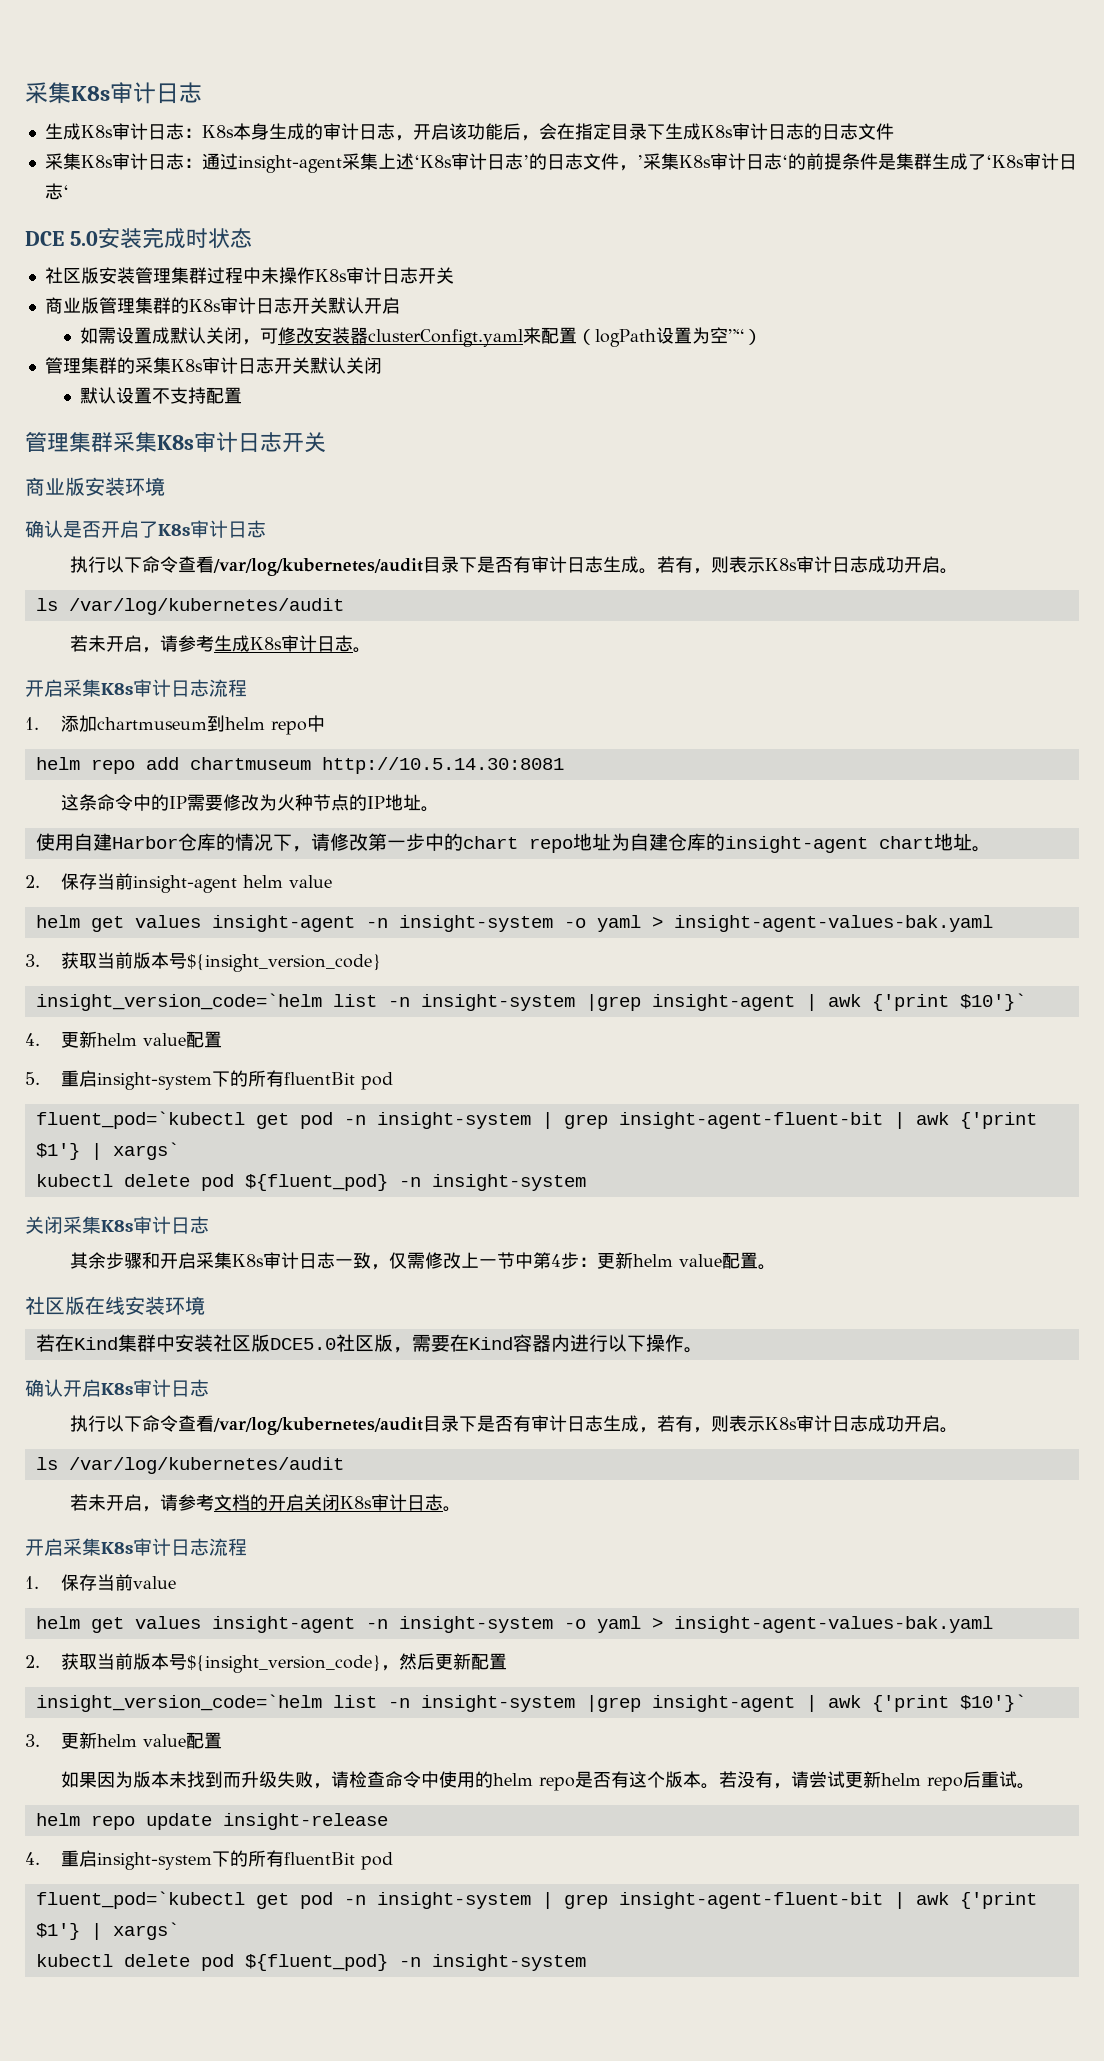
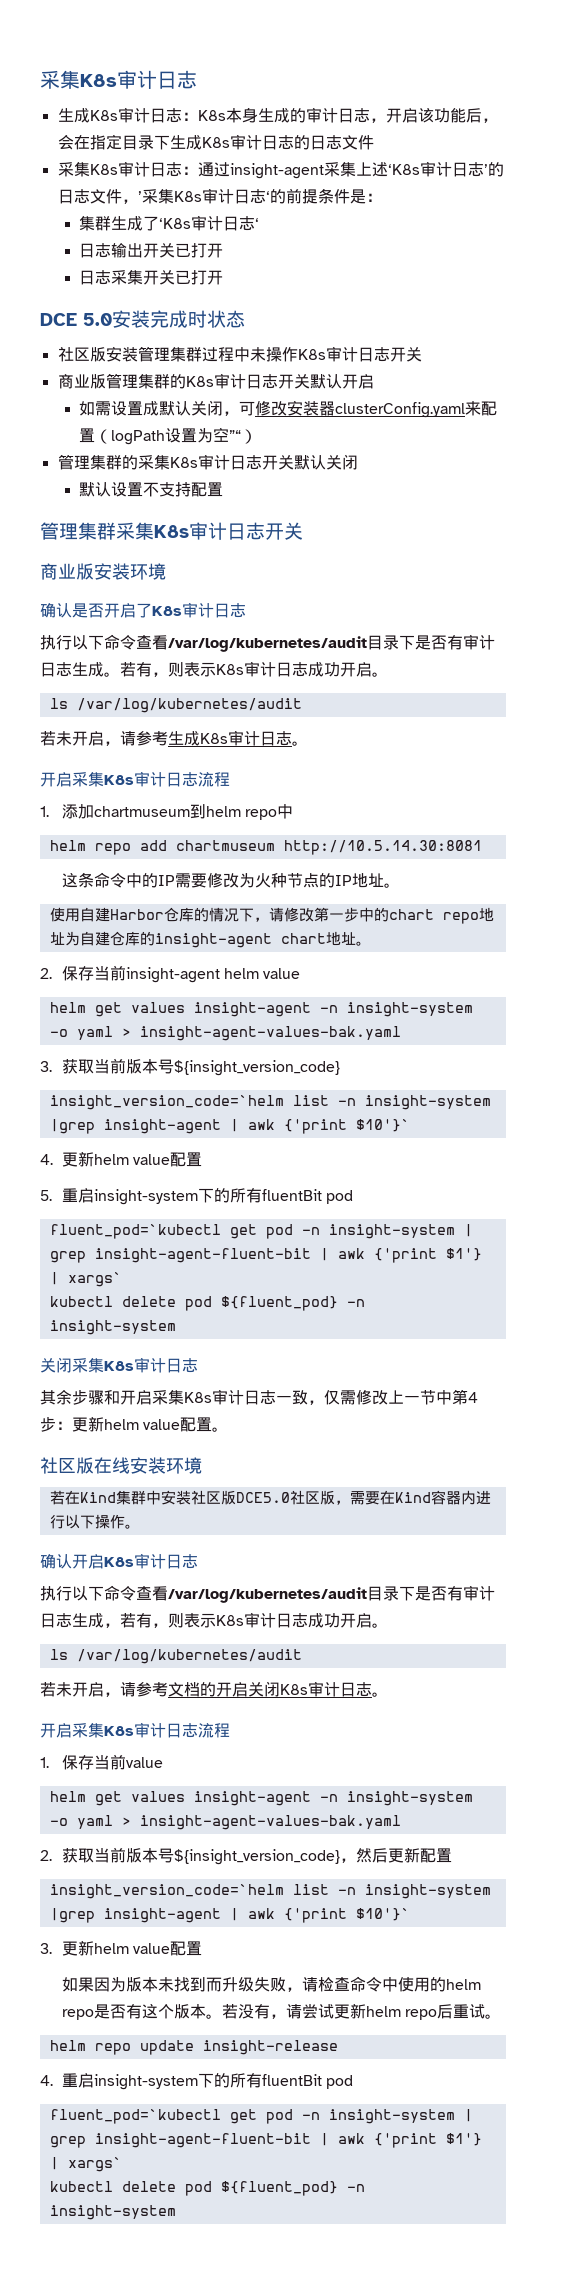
- 采集K8s审计日志：通过insight-agent采集上述‘K8s审计日志’的日志文件，’采集K8s审计日志‘的前提条件是集群生成了‘K8s审计日志‘
+ 采集K8s审计日志：通过insight-agent采集上述‘K8s审计日志’的日志文件，’采集K8s审计日志‘的前提条件是：
+ 集群生成了‘K8s审计日志‘
+ 日志输出开关已打开
+ 日志采集开关已打开
- 如需设置成默认关闭，可修改安装器clusterConfigt.yaml来配置（logPath设置为空”“）
+ 如需设置成默认关闭，可修改安装器clusterConfig.yaml来配置（logPath设置为空”“）

